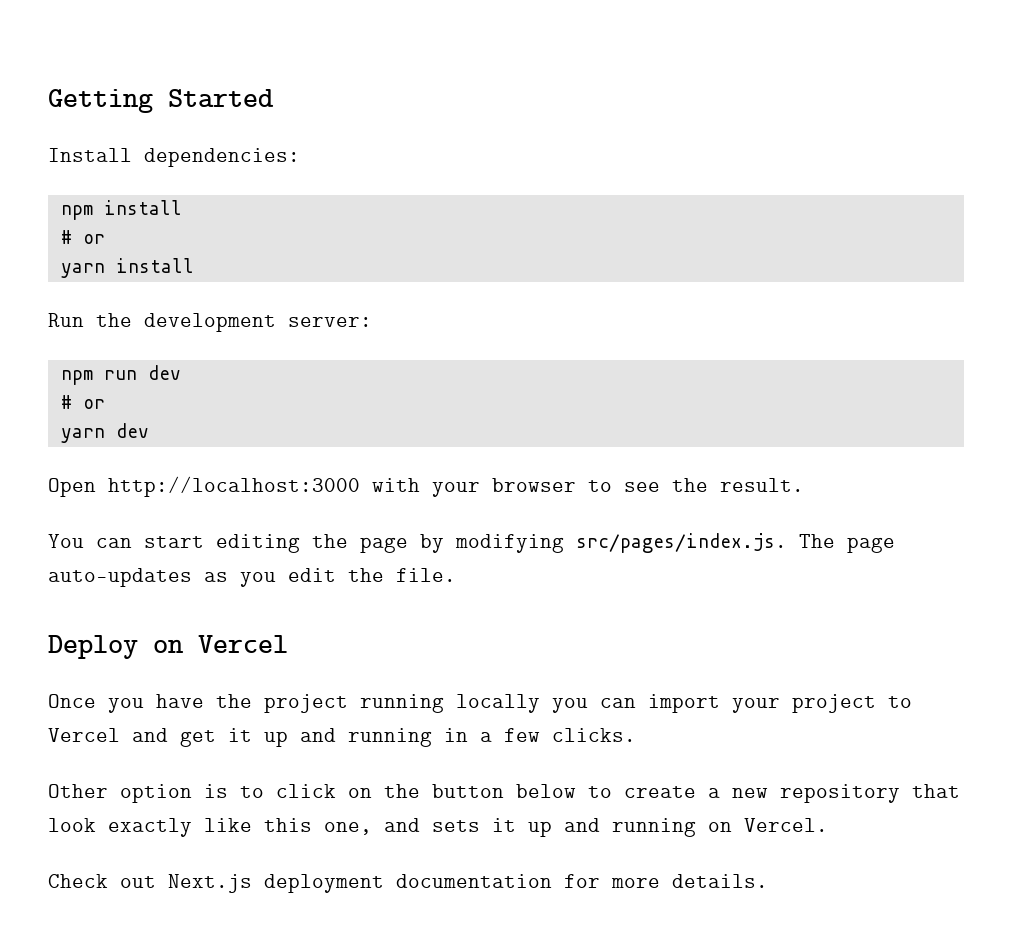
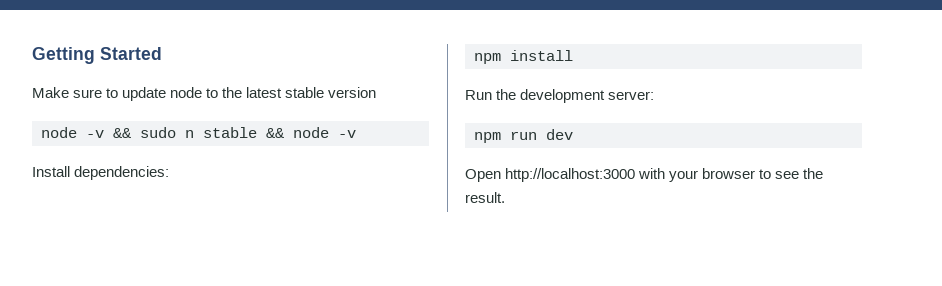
+ Make sure to update node to the latest stable version
+ node -v && sudo n stable && node -v
  npm install
- # or
- yarn install
  npm run dev
- # or
- yarn dev
- You can start editing the page by modifying src/pages/index.js. The page auto-updates as you edit the file.
- Deploy on Vercel
- Once you have the project running locally you can import your project to Vercel and get it up and running in a few clicks.
- Other option is to click on the button below to create a new repository that look exactly like this one, and sets it up and running on Vercel.
- Check out Next.js deployment documentation for more details.

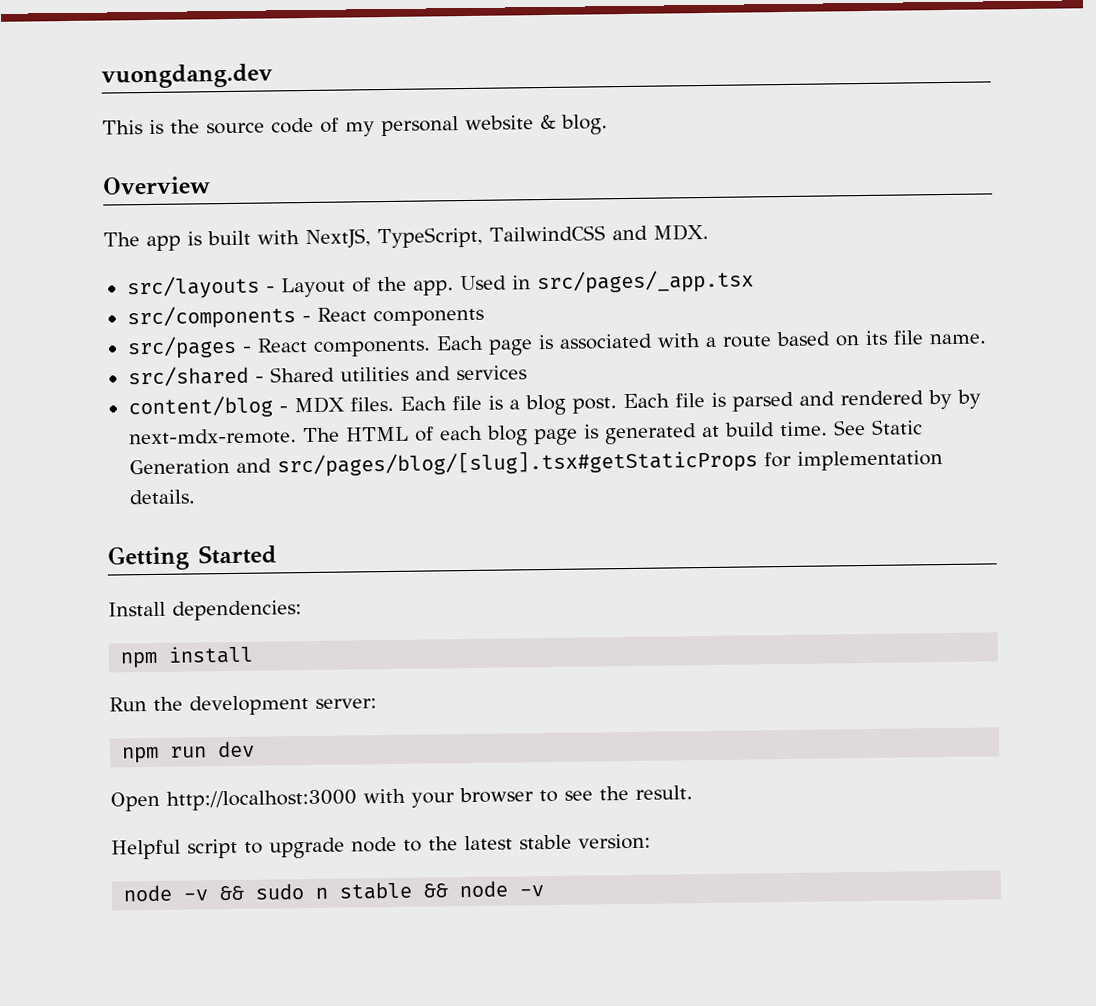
+ vuongdang.dev
+ This is the source code of my personal website & blog.
+ Overview
+ The app is built with NextJS, TypeScript, TailwindCSS and MDX.
+ src/layouts - Layout of the app. Used in src/pages/_app.tsx
+ src/components - React components
+ src/pages - React components. Each page is associated with a route based on its file name.
+ src/shared - Shared utilities and services
+ content/blog - MDX files. Each file is a blog post. Each file is parsed and rendered by by next-mdx-remote. The HTML of each blog page is generated at build time. See Static Generation and src/pages/blog/[slug].tsx#getStaticProps for implementation details.
  Getting Started
- Make sure to update node to the latest stable version
- node -v && sudo n stable && node -v
+ Helpful script to upgrade node to the latest stable version:
+ node -v && sudo n stable && node -v

